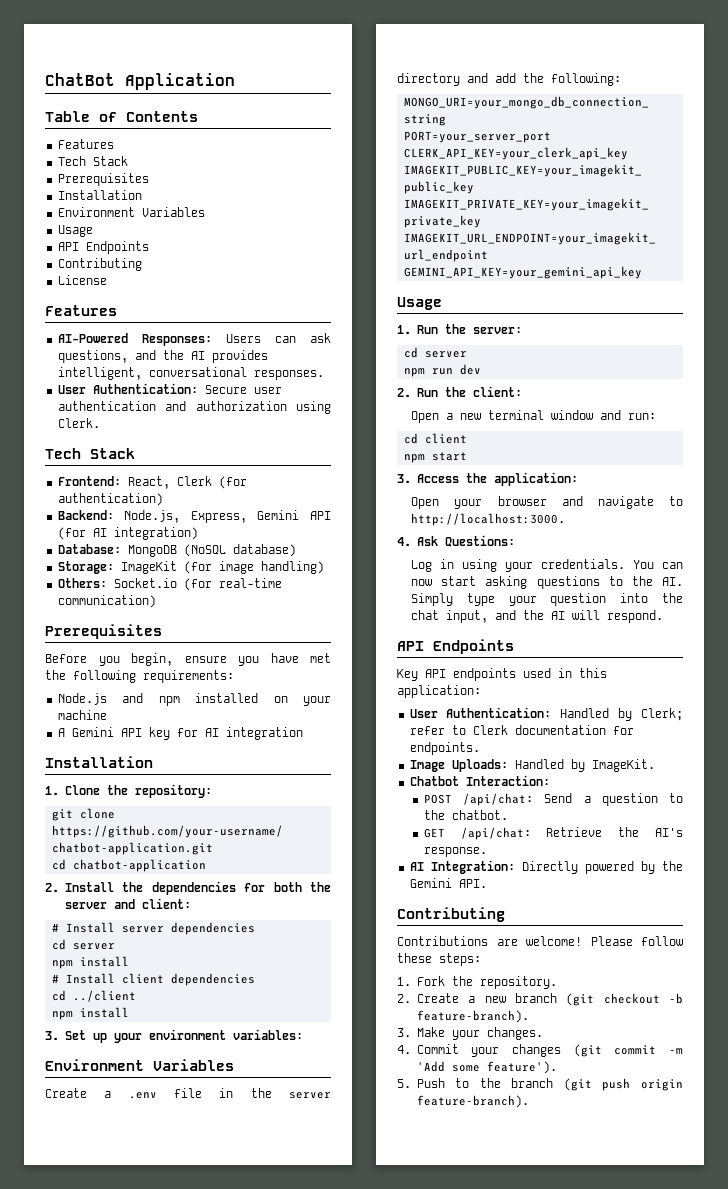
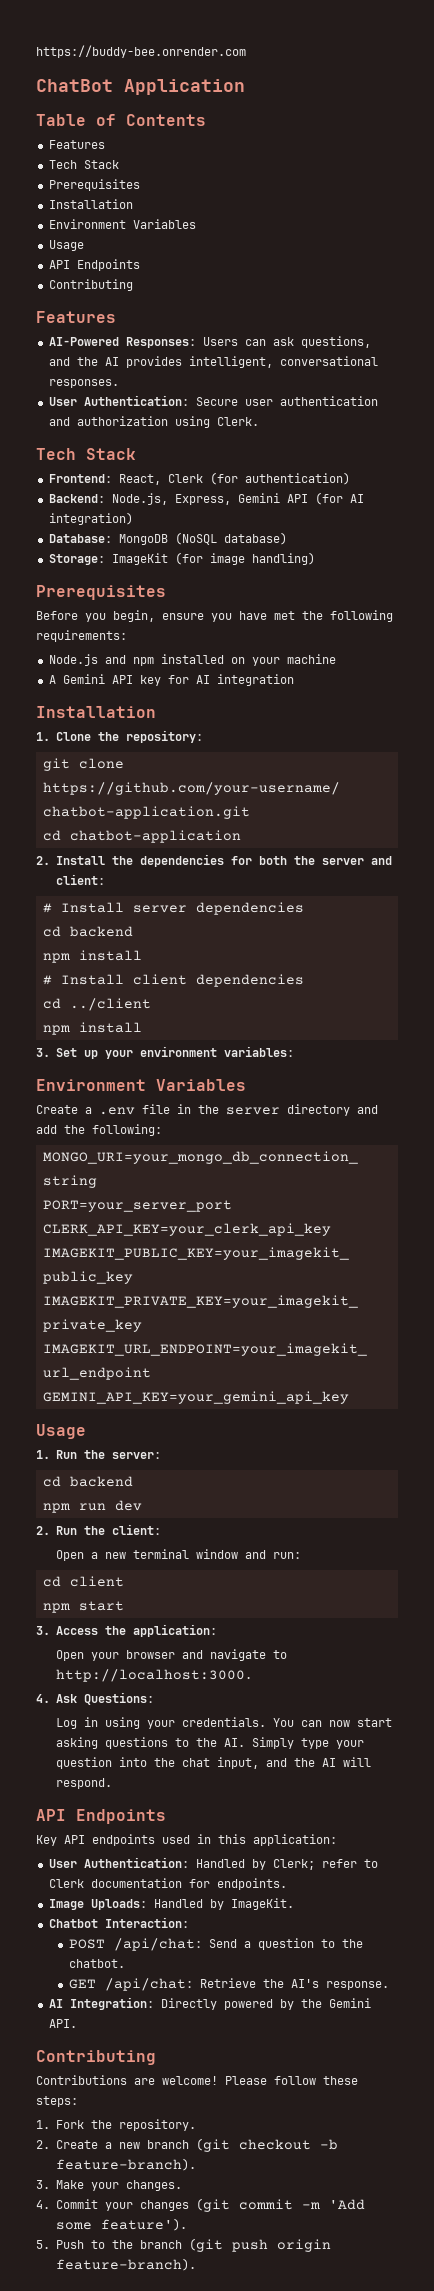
+ https://buddy-bee.onrender.com
- License
- Others: Socket.io (for real-time communication)
  # Install server dependencies
- cd server
+ cd backend
  1. Run the server:
- cd server
+ cd backend

